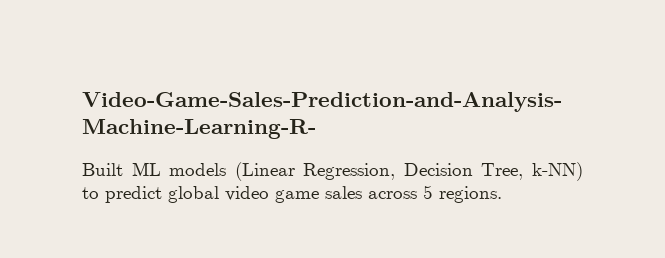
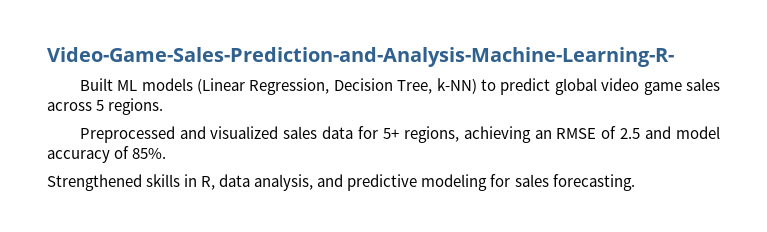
+ Preprocessed and visualized sales data for 5+ regions, achieving an RMSE of 2.5 and model accuracy of 85%.
+ Strengthened skills in R, data analysis, and predictive modeling for sales forecasting.

